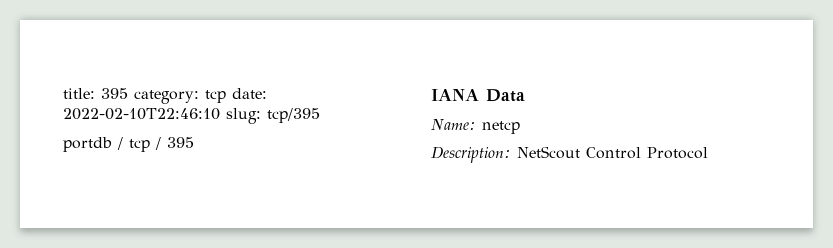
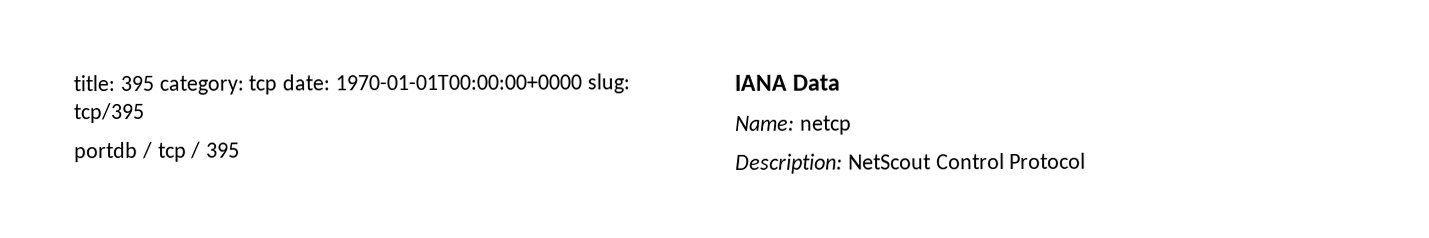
- title: 395 category: tcp date: 2022-02-10T22:46:10 slug: tcp/395
+ title: 395 category: tcp date: 1970-01-01T00:00:00+0000 slug: tcp/395

